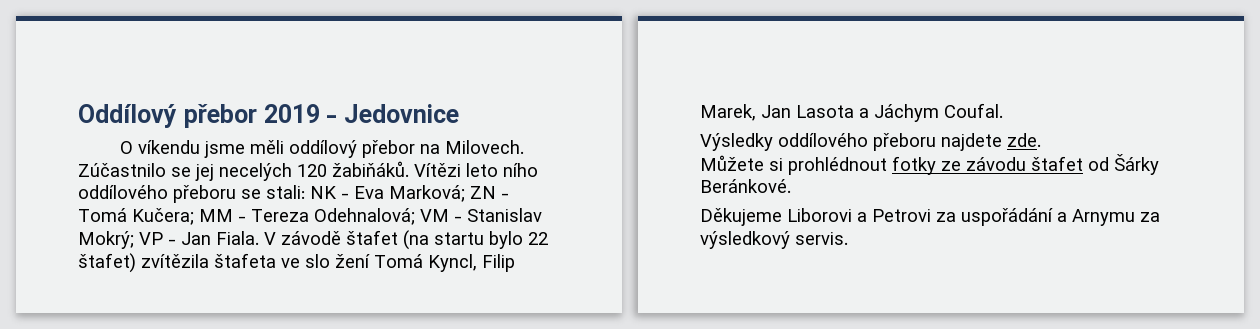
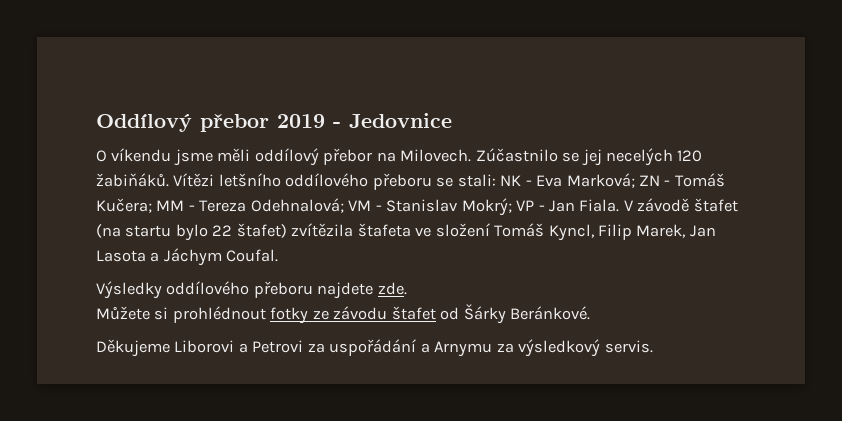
- Vítězi leto ního oddílového přeboru se stali: NK - Eva Marková; ZN - Tomá Kučera; MM - Tereza Odehnalová; VM - Stanislav Mokrý; VP - Jan Fiala.
+ Vítězi letšního oddílového přeboru se stali: NK - Eva Marková; ZN - Tomáš Kučera; MM - Tereza Odehnalová; VM - Stanislav Mokrý; VP - Jan Fiala.
- V závodě štafet (na startu bylo 22 štafet) zvítězila štafeta ve slo žení Tomá Kyncl, Filip Marek, Jan Lasota a Jáchym Coufal.
+ V závodě štafet (na startu bylo 22 štafet) zvítězila štafeta ve složení Tomáš Kyncl, Filip Marek, Jan Lasota a Jáchym Coufal.

